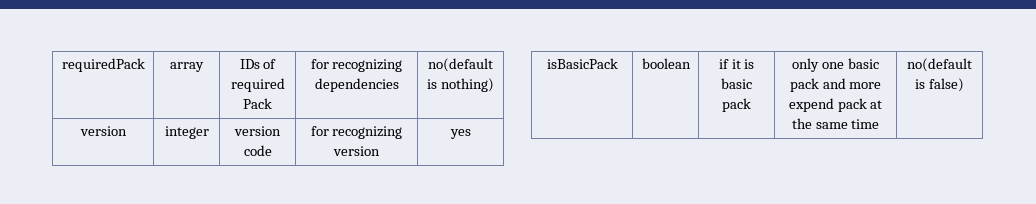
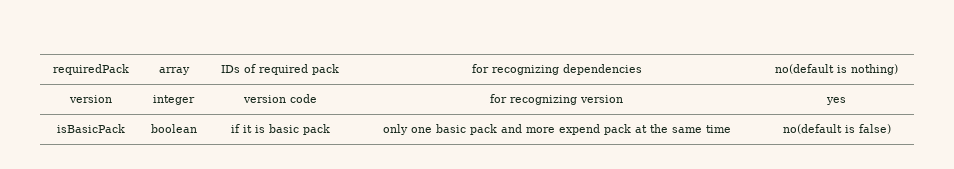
- requiredPack | array | IDs of required Pack | for recognizing dependencies | no(default is nothing)
+ requiredPack | array | IDs of required pack | for recognizing dependencies | no(default is nothing)

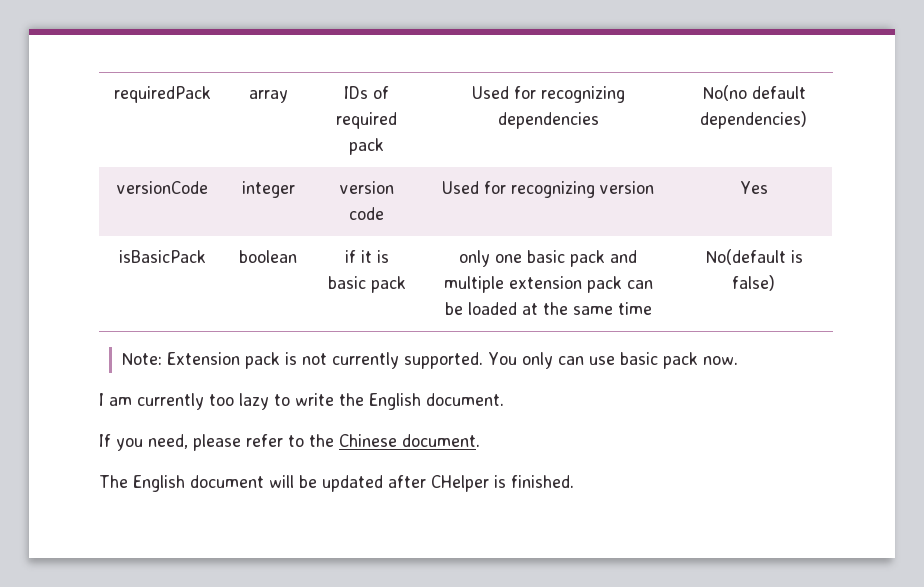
- requiredPack | array | IDs of required pack | for recognizing dependencies | no(default is nothing)
- version | integer | version code | for recognizing version | yes
+ requiredPack | array | IDs of required pack | Used for recognizing dependencies | No(no default dependencies)
+ versionCode | integer | version code | Used for recognizing version | Yes
- isBasicPack | boolean | if it is basic pack | only one basic pack and more expend pack at the same time | no(default is false)
+ isBasicPack | boolean | if it is basic pack | only one basic pack and multiple extension pack can be loaded at the same time | No(default is false)
+ Note: Extension pack is not currently supported. You only can use basic pack now.
+ I am currently too lazy to write the English document.
+ If you need, please refer to the Chinese document.
+ The English document will be updated after CHelper is finished.

